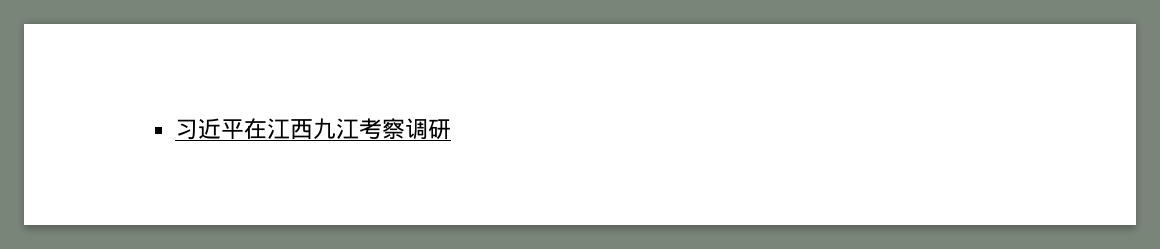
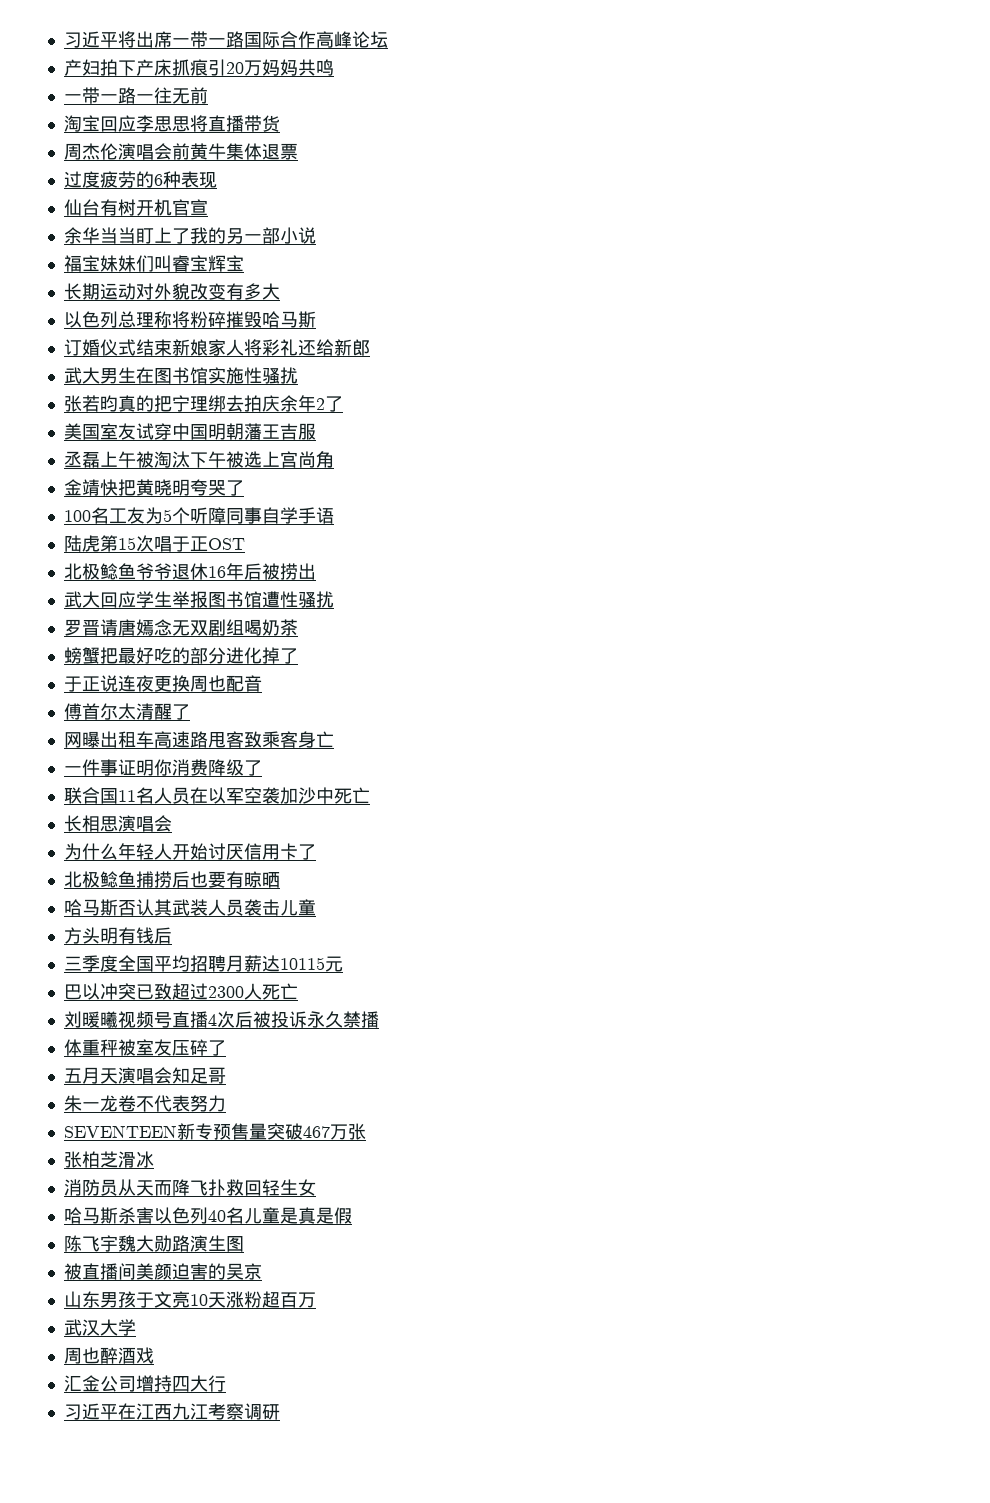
+ 习近平将出席一带一路国际合作高峰论坛
+ 产妇拍下产床抓痕引20万妈妈共鸣
+ 一带一路一往无前
+ 淘宝回应李思思将直播带货
+ 周杰伦演唱会前黄牛集体退票
+ 过度疲劳的6种表现
+ 仙台有树开机官宣
+ 余华当当盯上了我的另一部小说
+ 福宝妹妹们叫睿宝辉宝
+ 长期运动对外貌改变有多大
+ 以色列总理称将粉碎摧毁哈马斯
+ 订婚仪式结束新娘家人将彩礼还给新郎
+ 武大男生在图书馆实施性骚扰
+ 张若昀真的把宁理绑去拍庆余年2了
+ 美国室友试穿中国明朝藩王吉服
+ 丞磊上午被淘汰下午被选上宫尚角
+ 金靖快把黄晓明夸哭了
+ 100名工友为5个听障同事自学手语
+ 陆虎第15次唱于正OST
+ 北极鲶鱼爷爷退休16年后被捞出
+ 武大回应学生举报图书馆遭性骚扰
+ 罗晋请唐嫣念无双剧组喝奶茶
+ 螃蟹把最好吃的部分进化掉了
+ 于正说连夜更换周也配音
+ 傅首尔太清醒了
+ 网曝出租车高速路甩客致乘客身亡
+ 一件事证明你消费降级了
+ 联合国11名人员在以军空袭加沙中死亡
+ 长相思演唱会
+ 为什么年轻人开始讨厌信用卡了
+ 北极鲶鱼捕捞后也要有晾晒
+ 哈马斯否认其武装人员袭击儿童
+ 方头明有钱后
+ 三季度全国平均招聘月薪达10115元
+ 巴以冲突已致超过2300人死亡
+ 刘暖曦视频号直播4次后被投诉永久禁播
+ 体重秤被室友压碎了
+ 五月天演唱会知足哥
+ 朱一龙卷不代表努力
+ SEVENTEEN新专预售量突破467万张
+ 张柏芝滑冰
+ 消防员从天而降飞扑救回轻生女
+ 哈马斯杀害以色列40名儿童是真是假
+ 陈飞宇魏大勋路演生图
+ 被直播间美颜迫害的吴京
+ 山东男孩于文亮10天涨粉超百万
+ 武汉大学
+ 周也醉酒戏
+ 汇金公司增持四大行

